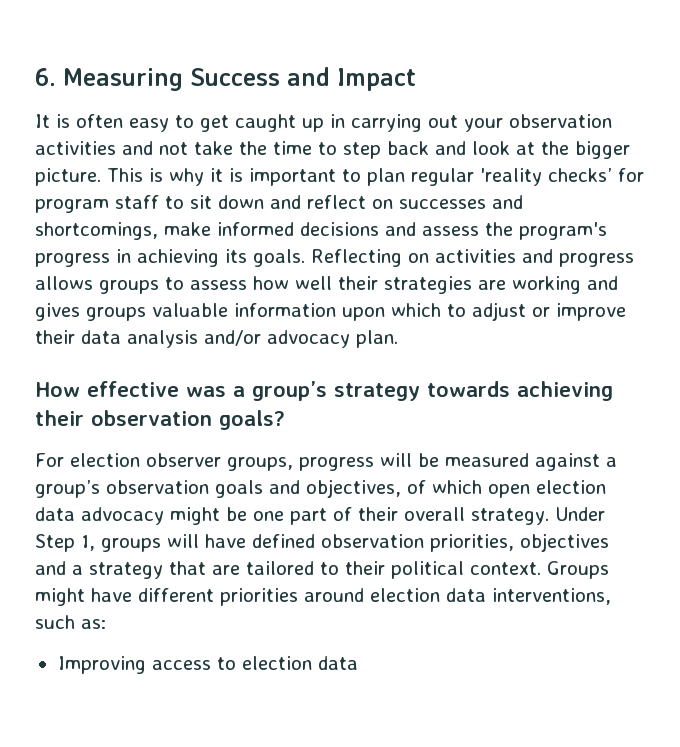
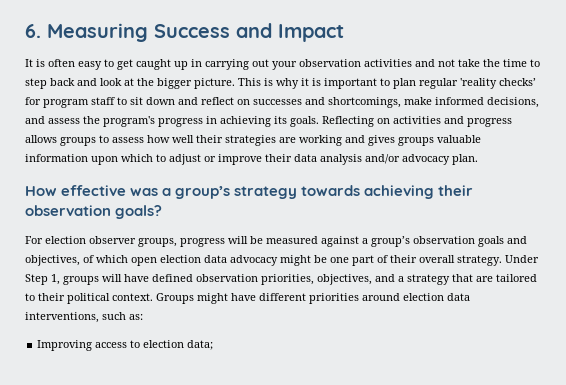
- This is why it is important to plan regular 'reality checks’ for program staff to sit down and reflect on successes and shortcomings, make informed decisions and assess the program's progress in achieving its goals.
+ This is why it is important to plan regular 'reality checks’ for program staff to sit down and reflect on successes and shortcomings, make informed decisions, and assess the program's progress in achieving its goals.
- Under Step 1, groups will have defined observation priorities, objectives and a strategy that are tailored to their political context.
+ Under Step 1, groups will have defined observation priorities, objectives, and a strategy that are tailored to their political context.
- Improving access to election data
+ Improving access to election data;

